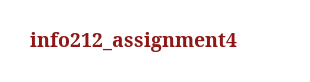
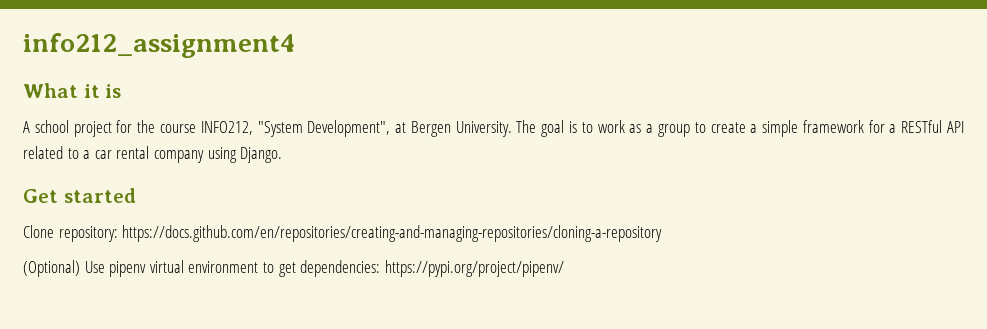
+ What it is
+ A school project for the course INFO212, "System Development", at Bergen University. The goal is to work as a group to create a simple framework for a RESTful API related to a car rental company using Django.
+ Get started
+ Clone repository: https://docs.github.com/en/repositories/creating-and-managing-repositories/cloning-a-repository
+ (Optional) Use pipenv virtual environment to get dependencies: https://pypi.org/project/pipenv/

